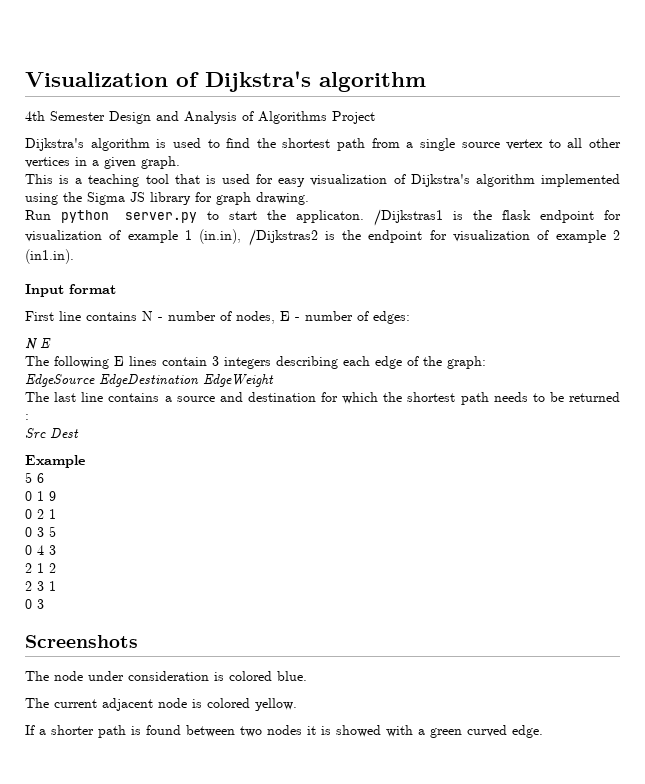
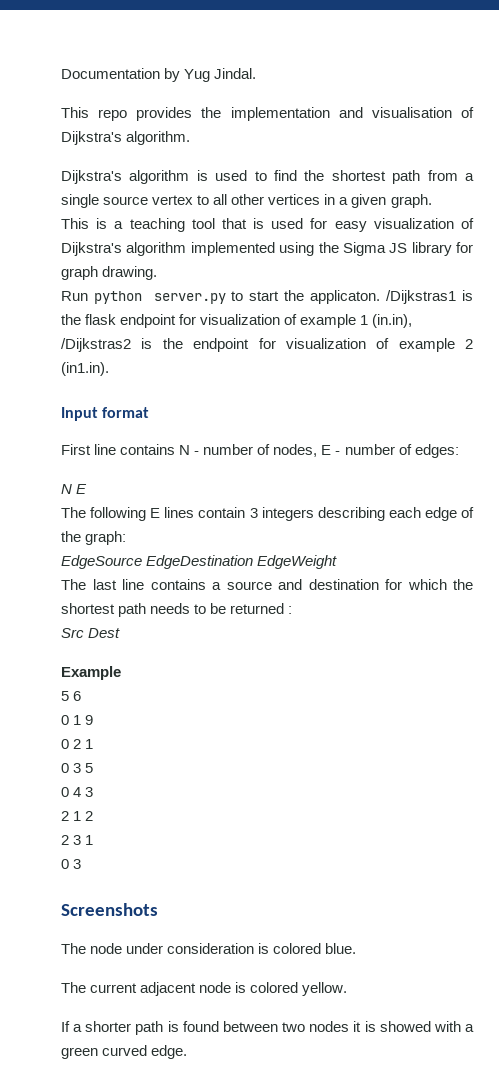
- Visualization of Dijkstra's algorithm
- 4th Semester Design and Analysis of Algorithms Project
+ Documentation by Yug Jindal.
+ This repo provides the implementation and visualisation of Dijkstra's algorithm.

